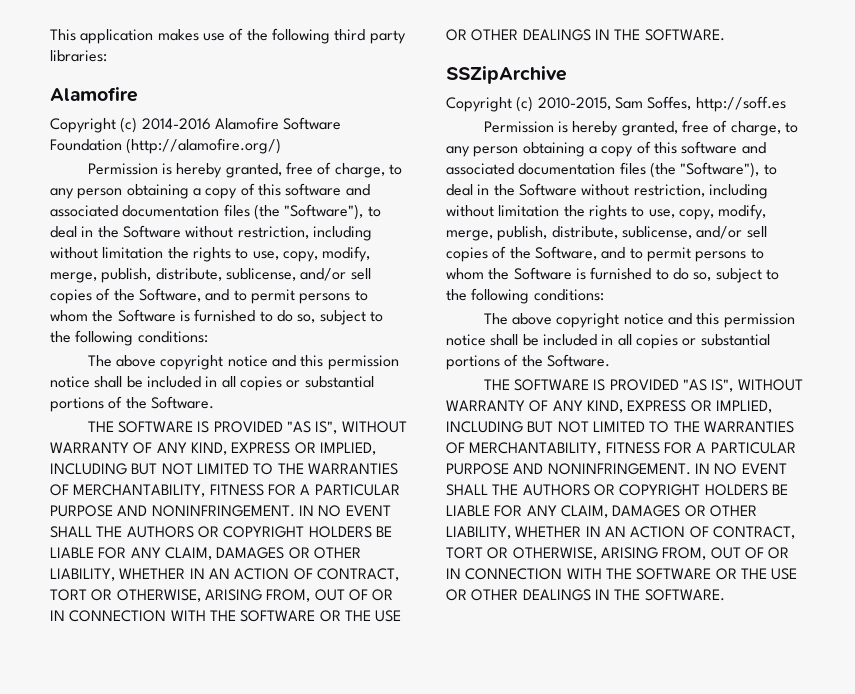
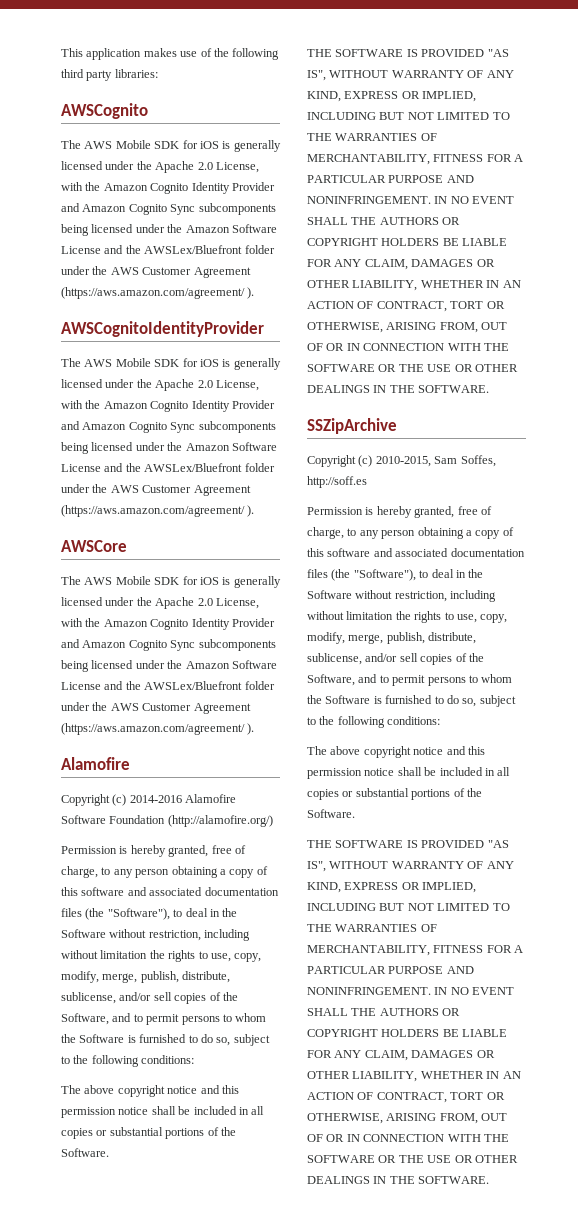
+ AWSCognito
+ The AWS Mobile SDK for iOS is generally licensed under the Apache 2.0 License, with the Amazon Cognito Identity Provider and Amazon Cognito Sync subcomponents being licensed under the Amazon Software License and the AWSLex/Bluefront folder under the AWS Customer Agreement (https://aws.amazon.com/agreement/ ).
+ AWSCognitoIdentityProvider
+ The AWS Mobile SDK for iOS is generally licensed under the Apache 2.0 License, with the Amazon Cognito Identity Provider and Amazon Cognito Sync subcomponents being licensed under the Amazon Software License and the AWSLex/Bluefront folder under the AWS Customer Agreement (https://aws.amazon.com/agreement/ ).
+ AWSCore
+ The AWS Mobile SDK for iOS is generally licensed under the Apache 2.0 License, with the Amazon Cognito Identity Provider and Amazon Cognito Sync subcomponents being licensed under the Amazon Software License and the AWSLex/Bluefront folder under the AWS Customer Agreement (https://aws.amazon.com/agreement/ ).

